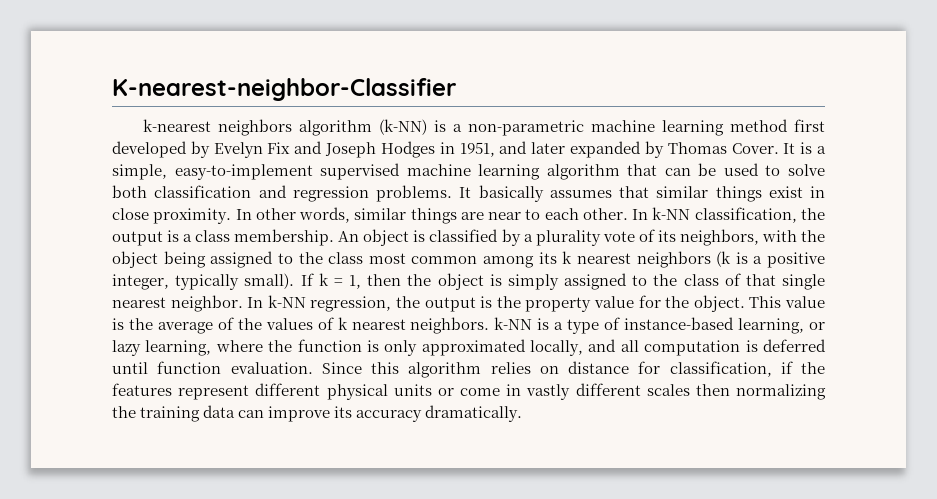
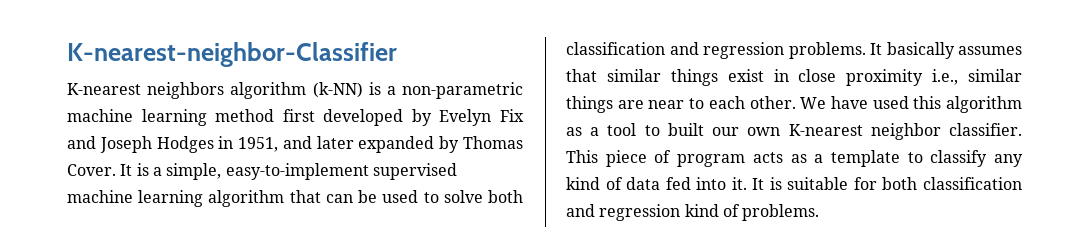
- k-nearest neighbors algorithm (k-NN) is a non-parametric machine learning method first developed by Evelyn Fix and Joseph Hodges in 1951, and later expanded by Thomas Cover.
+ K-nearest neighbors algorithm (k-NN) is a non-parametric machine learning method first developed by Evelyn Fix and Joseph Hodges in 1951, and later expanded by Thomas Cover.
- It basically assumes that similar things exist in close proximity. In other words, similar things are near to each other.
+ It basically assumes that similar things exist in close proximity i.e., similar things are near to each other.
- In k-NN classification, the output is a class membership. An object is classified by a plurality vote of its neighbors, with the object being assigned to the class most common among its k nearest neighbors (k is a positive integer, typically small). If k = 1, then the object is simply assigned to the class of that single nearest neighbor. In k-NN regression, the output is the property value for the object. This value is the average of the values of k nearest neighbors. k-NN is a type of instance-based learning, or lazy learning, where the function is only approximated locally, and all computation is deferred until function evaluation. Since this algorithm relies on distance for classification, if the features represent different physical units or come in vastly different scales then normalizing the training data can improve its accuracy dramatically.
+ We have used this algorithm as a tool to built our own K-nearest neighbor classifier. This piece of program acts as a template to classify any kind of data fed into it. It is suitable for both classification and regression kind of problems.

